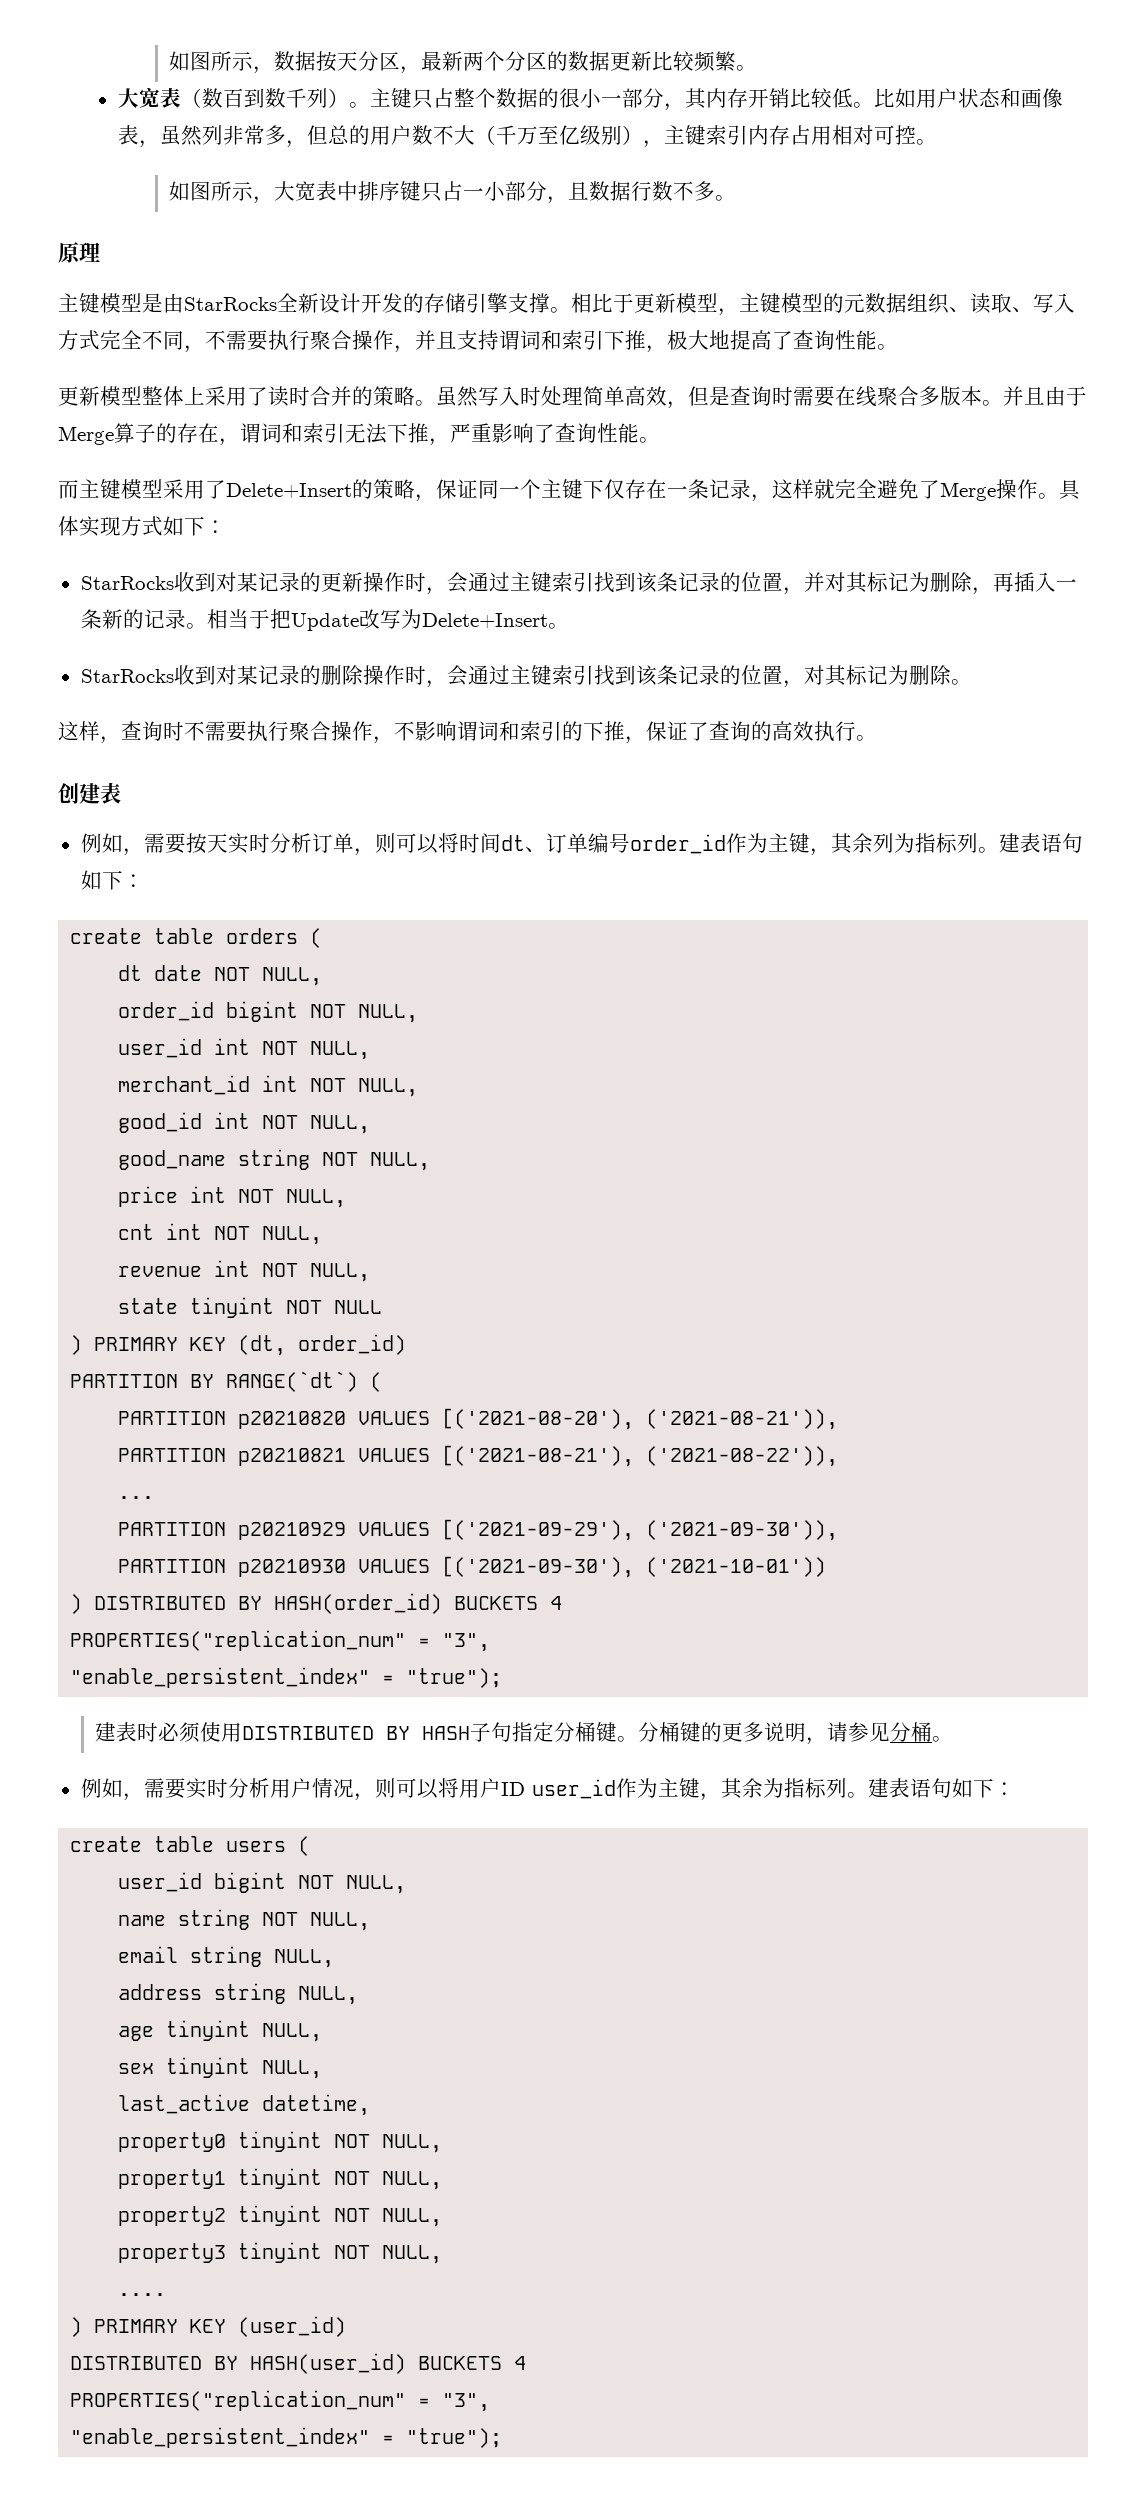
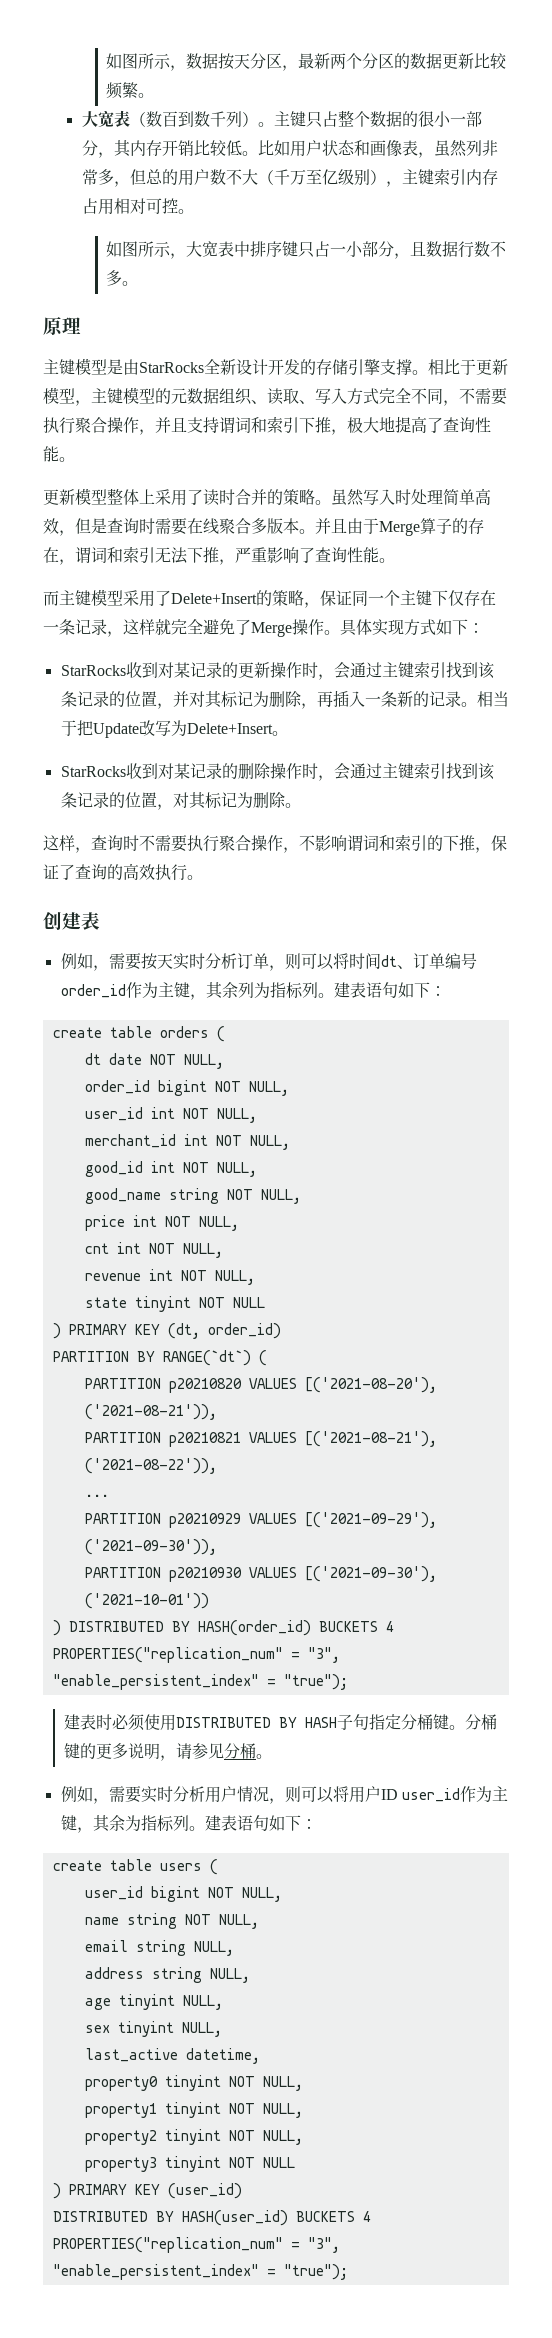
- property3 tinyint NOT NULL,
- ....
+ property3 tinyint NOT NULL

